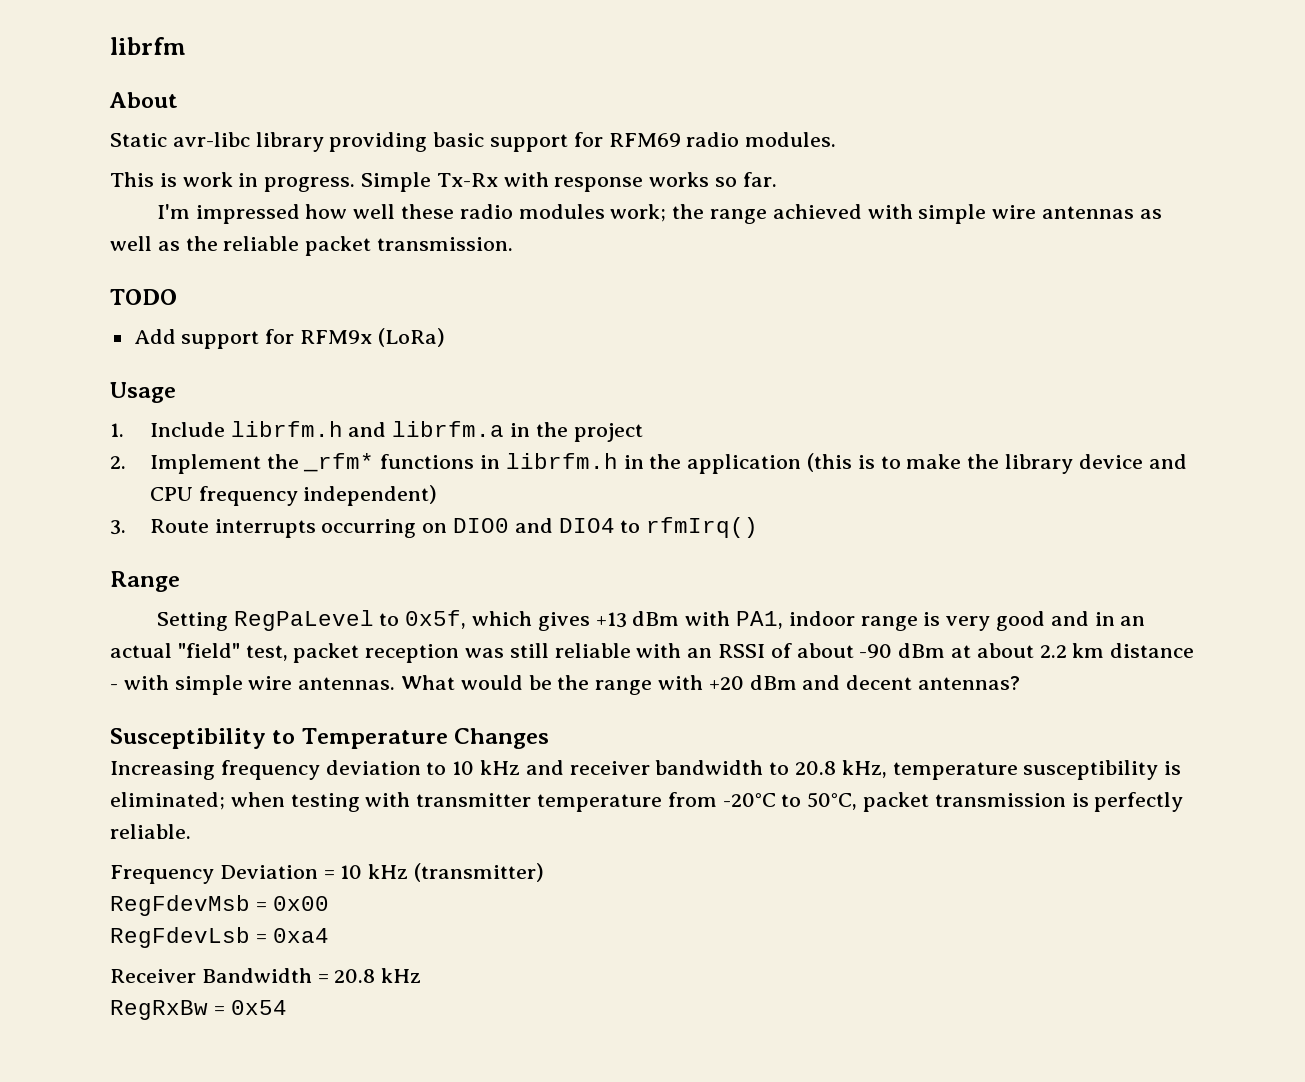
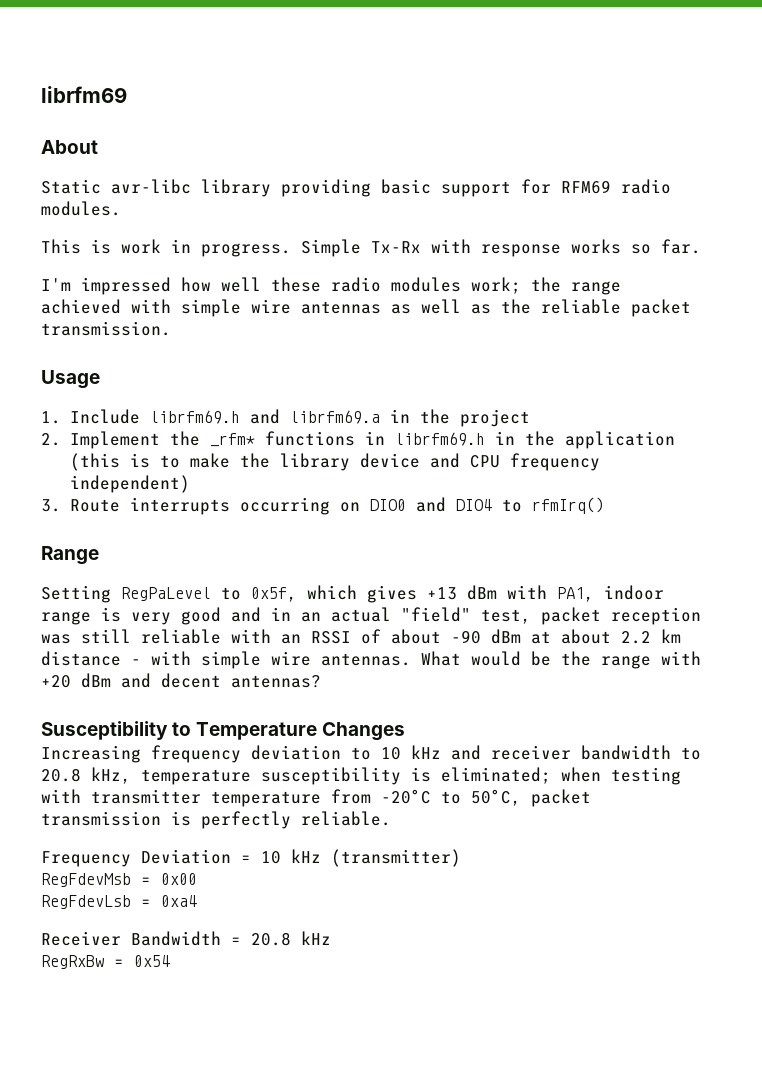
- librfm
+ librfm69
- TODO
- Add support for RFM9x (LoRa)
- 1. Include librfm.h and librfm.a in the project
+ 1. Include librfm69.h and librfm69.a in the project
- 2. Implement the _rfm* functions in librfm.h in the application (this is to make the library device and CPU frequency independent)
+ 2. Implement the _rfm* functions in librfm69.h in the application (this is to make the library device and CPU frequency independent)

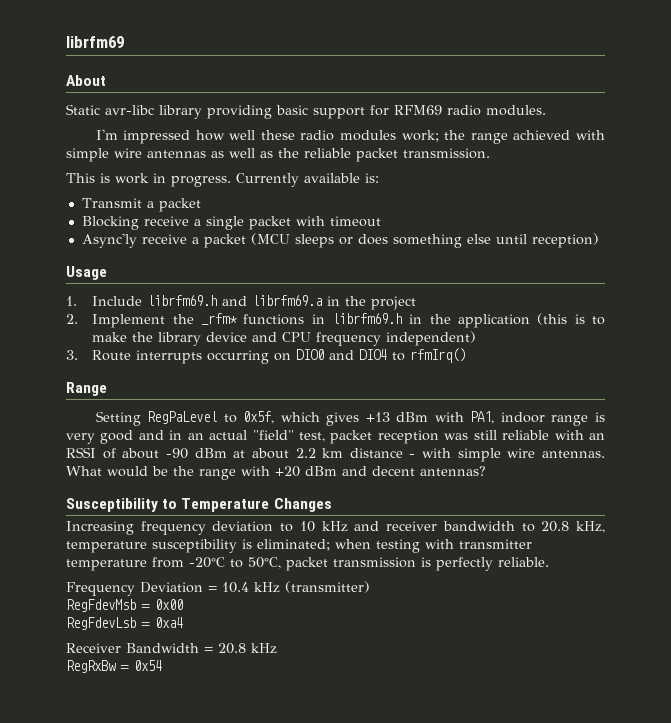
- This is work in progress. Simple Tx-Rx with response works so far.
+ This is work in progress. Currently available is:
+ Transmit a packet
+ Blocking receive a single packet with timeout
+ Async'ly receive a packet (MCU sleeps or does something else until reception)
- Frequency Deviation = 10 kHz (transmitter)
+ Frequency Deviation = 10.4 kHz (transmitter)

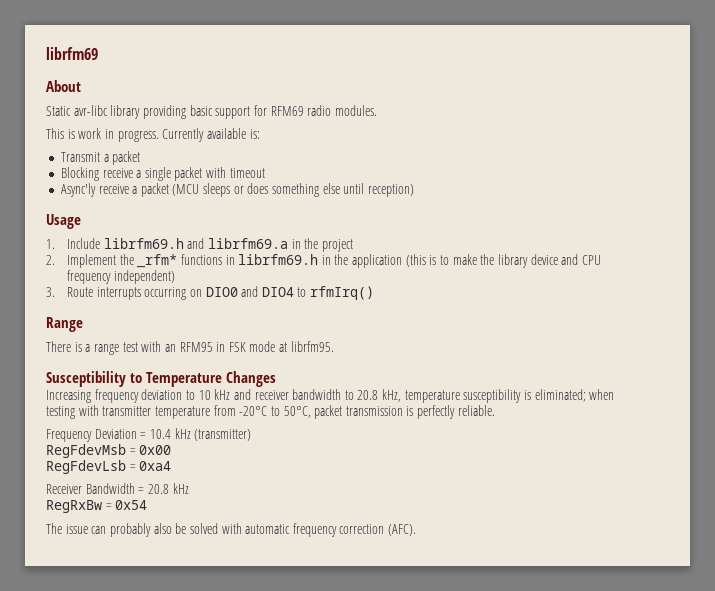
- I'm impressed how well these radio modules work; the range achieved with simple wire antennas as well as the reliable packet transmission.
- Setting RegPaLevel to 0x5f, which gives +13 dBm with PA1, indoor range is very good and in an actual "field" test, packet reception was still reliable with an RSSI of about -90 dBm at about 2.2 km distance - with simple wire antennas. What would be the range with +20 dBm and decent antennas?
+ There is a range test with an RFM95 in FSK mode at librfm95.
+ The issue can probably also be solved with automatic frequency correction (AFC).

